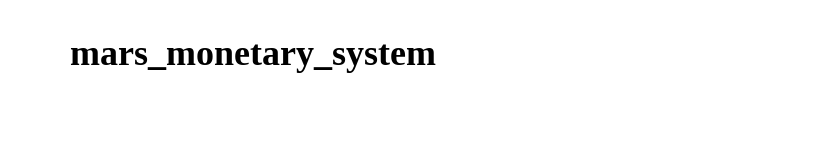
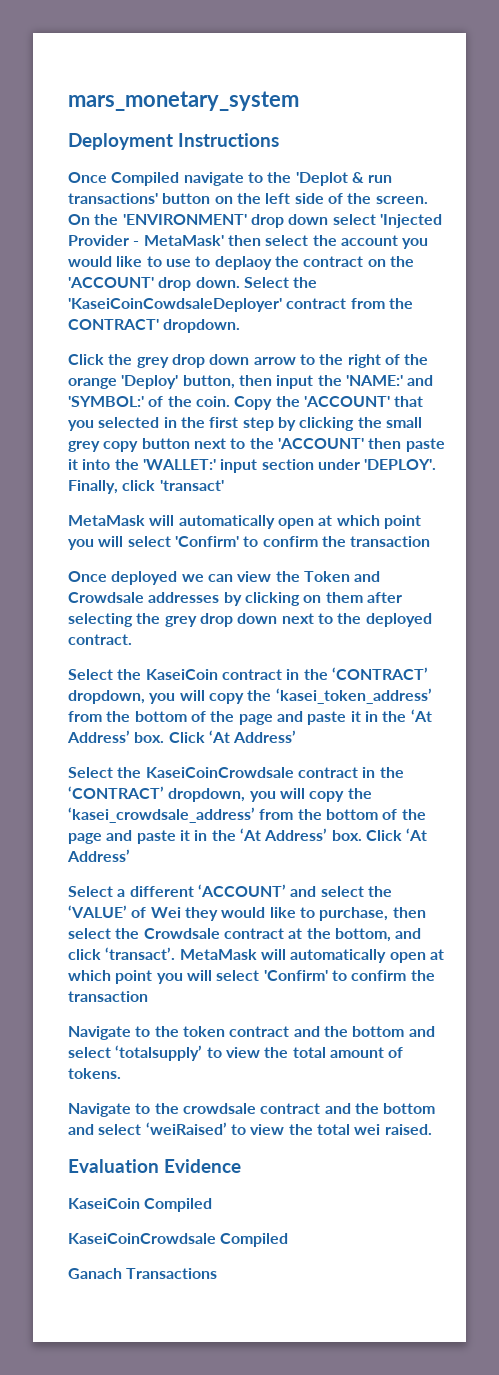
+ Deployment Instructions
+ Once Compiled navigate to the 'Deplot & run transactions' button on the left side of the screen. On the 'ENVIRONMENT' drop down select 'Injected Provider - MetaMask' then select the account you would like to use to deplaoy the contract on the 'ACCOUNT' drop down. Select the 'KaseiCoinCowdsaleDeployer' contract from the CONTRACT' dropdown.
+ Click the grey drop down arrow to the right of the orange 'Deploy' button, then input the 'NAME:' and 'SYMBOL:' of the coin. Copy the 'ACCOUNT' that you selected in the first step by clicking the small grey copy button next to the 'ACCOUNT' then paste it into the 'WALLET:' input section under 'DEPLOY'. Finally, click 'transact'
+ MetaMask will automatically open at which point you will select 'Confirm' to confirm the transaction
+ Once deployed we can view the Token and Crowdsale addresses by clicking on them after selecting the grey drop down next to the deployed contract.
+ Select the KaseiCoin contract in the ‘CONTRACT’ dropdown, you will copy the ‘kasei_token_address’ from the bottom of the page and paste it in the ‘At Address’ box. Click ‘At Address’
+ Select the KaseiCoinCrowdsale contract in the ‘CONTRACT’ dropdown, you will copy the ‘kasei_crowdsale_address’ from the bottom of the page and paste it in the ‘At Address’ box. Click ‘At Address’
+ Select a different ‘ACCOUNT’ and select the ‘VALUE’ of Wei they would like to purchase, then select the Crowdsale contract at the bottom, and click ‘transact’. MetaMask will automatically open at which point you will select 'Confirm' to confirm the transaction
+ Navigate to the token contract and the bottom and select ‘totalsupply’ to view the total amount of tokens.
+ Navigate to the crowdsale contract and the bottom and select ‘weiRaised’ to view the total wei raised.
+ Evaluation Evidence
+ KaseiCoin Compiled
+ KaseiCoinCrowdsale Compiled
+ Ganach Transactions

